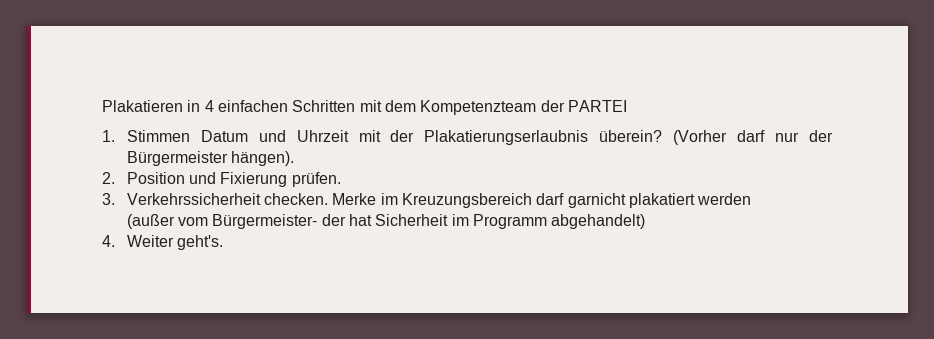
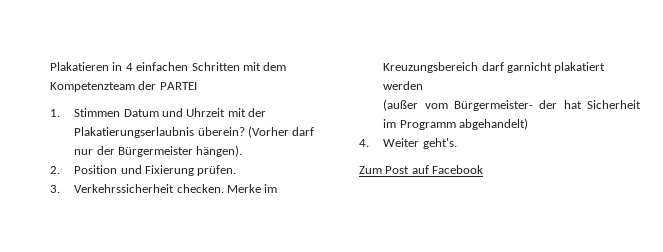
+ Zum Post auf Facebook

